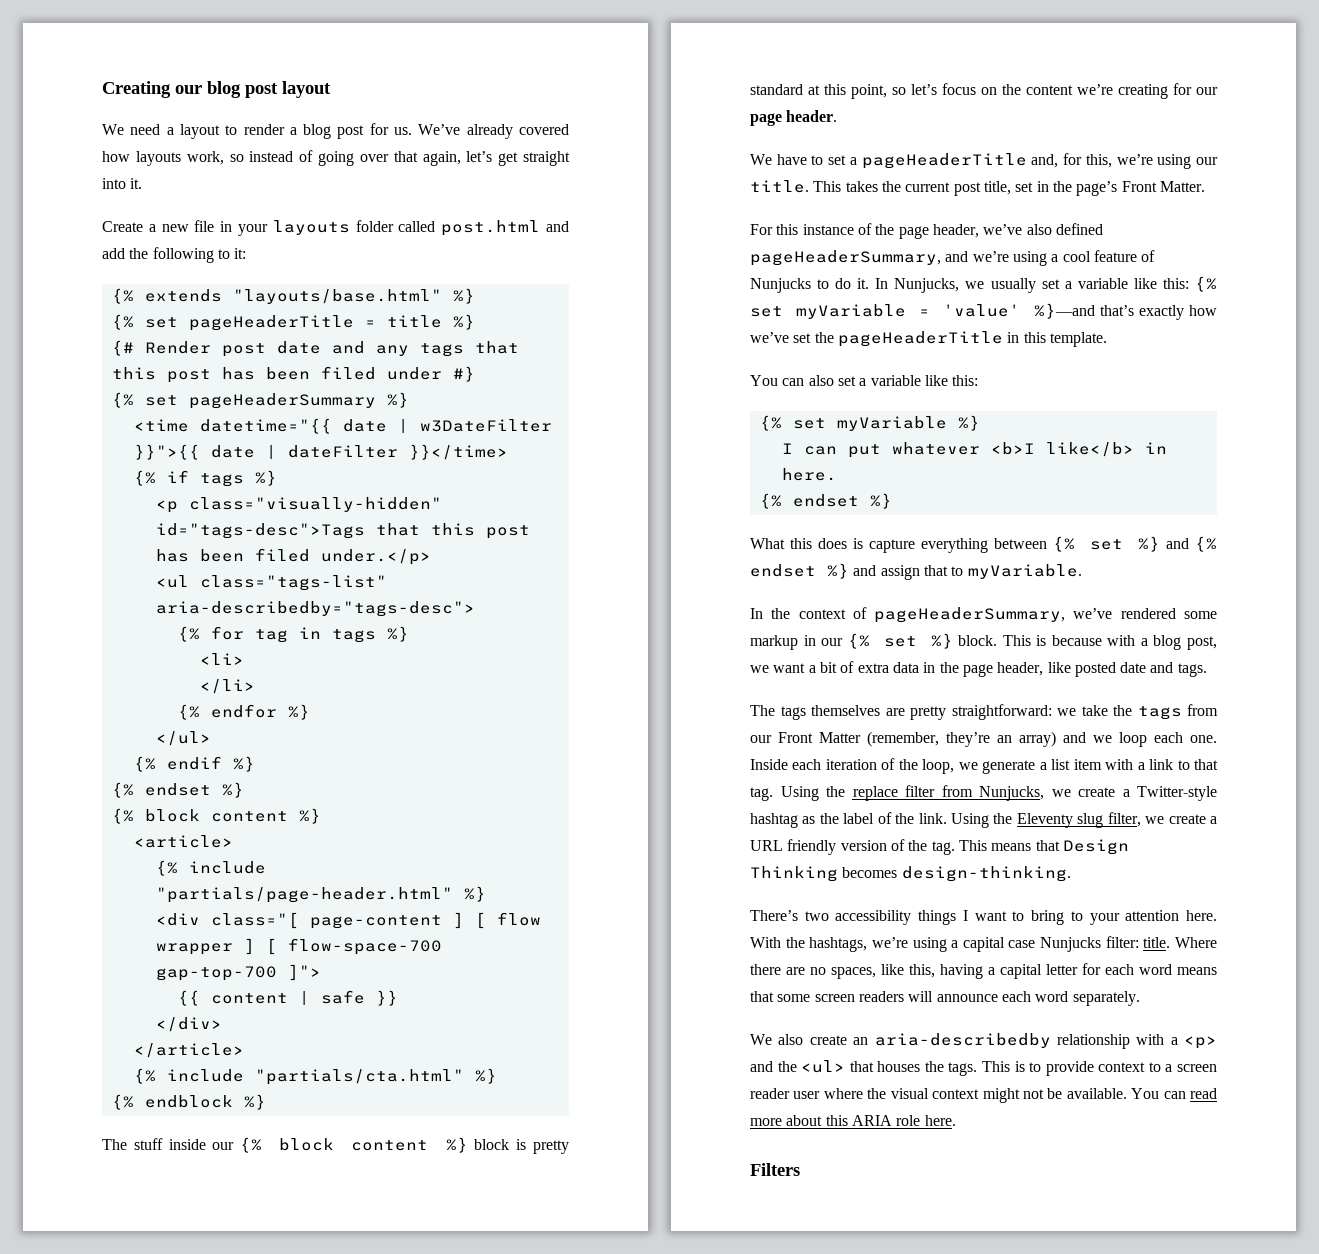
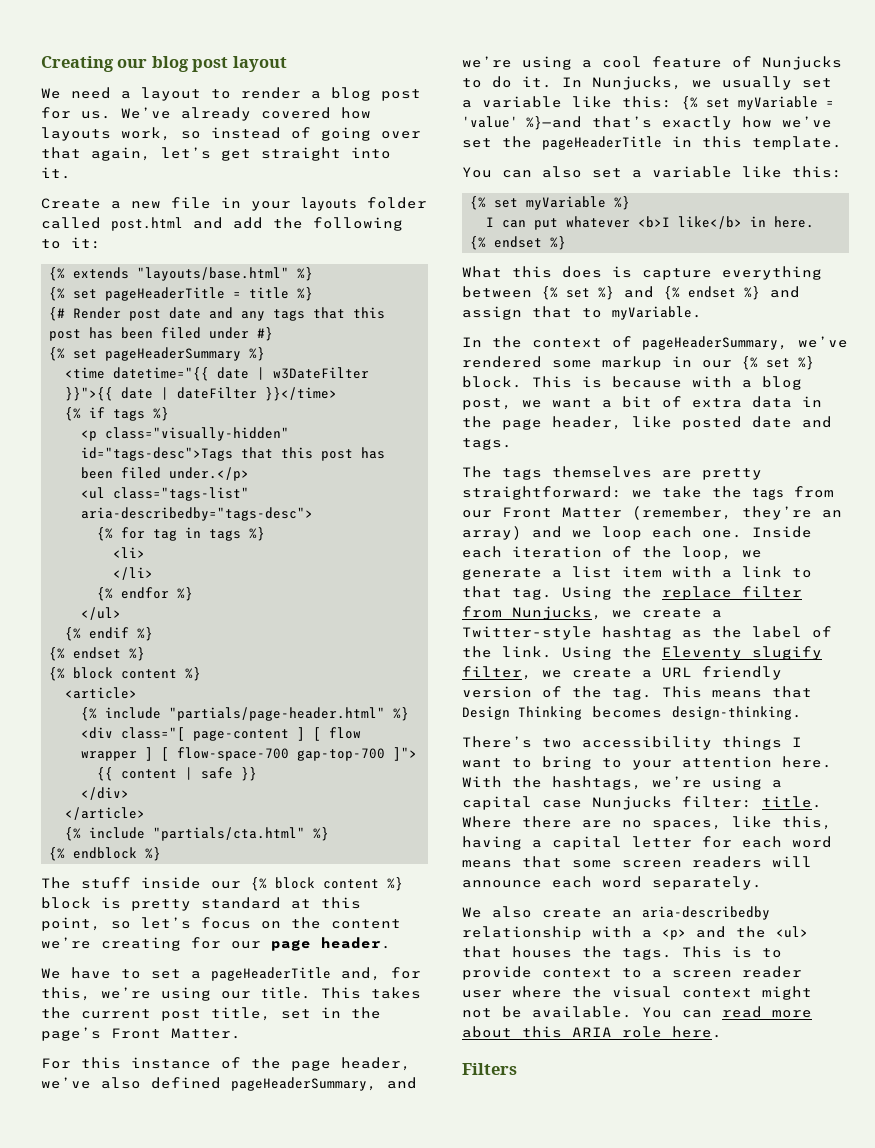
- Using the Eleventy slug filter, we create a URL friendly version of the tag.
+ Using the Eleventy slugify filter, we create a URL friendly version of the tag.

